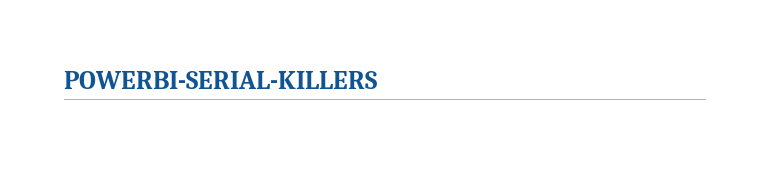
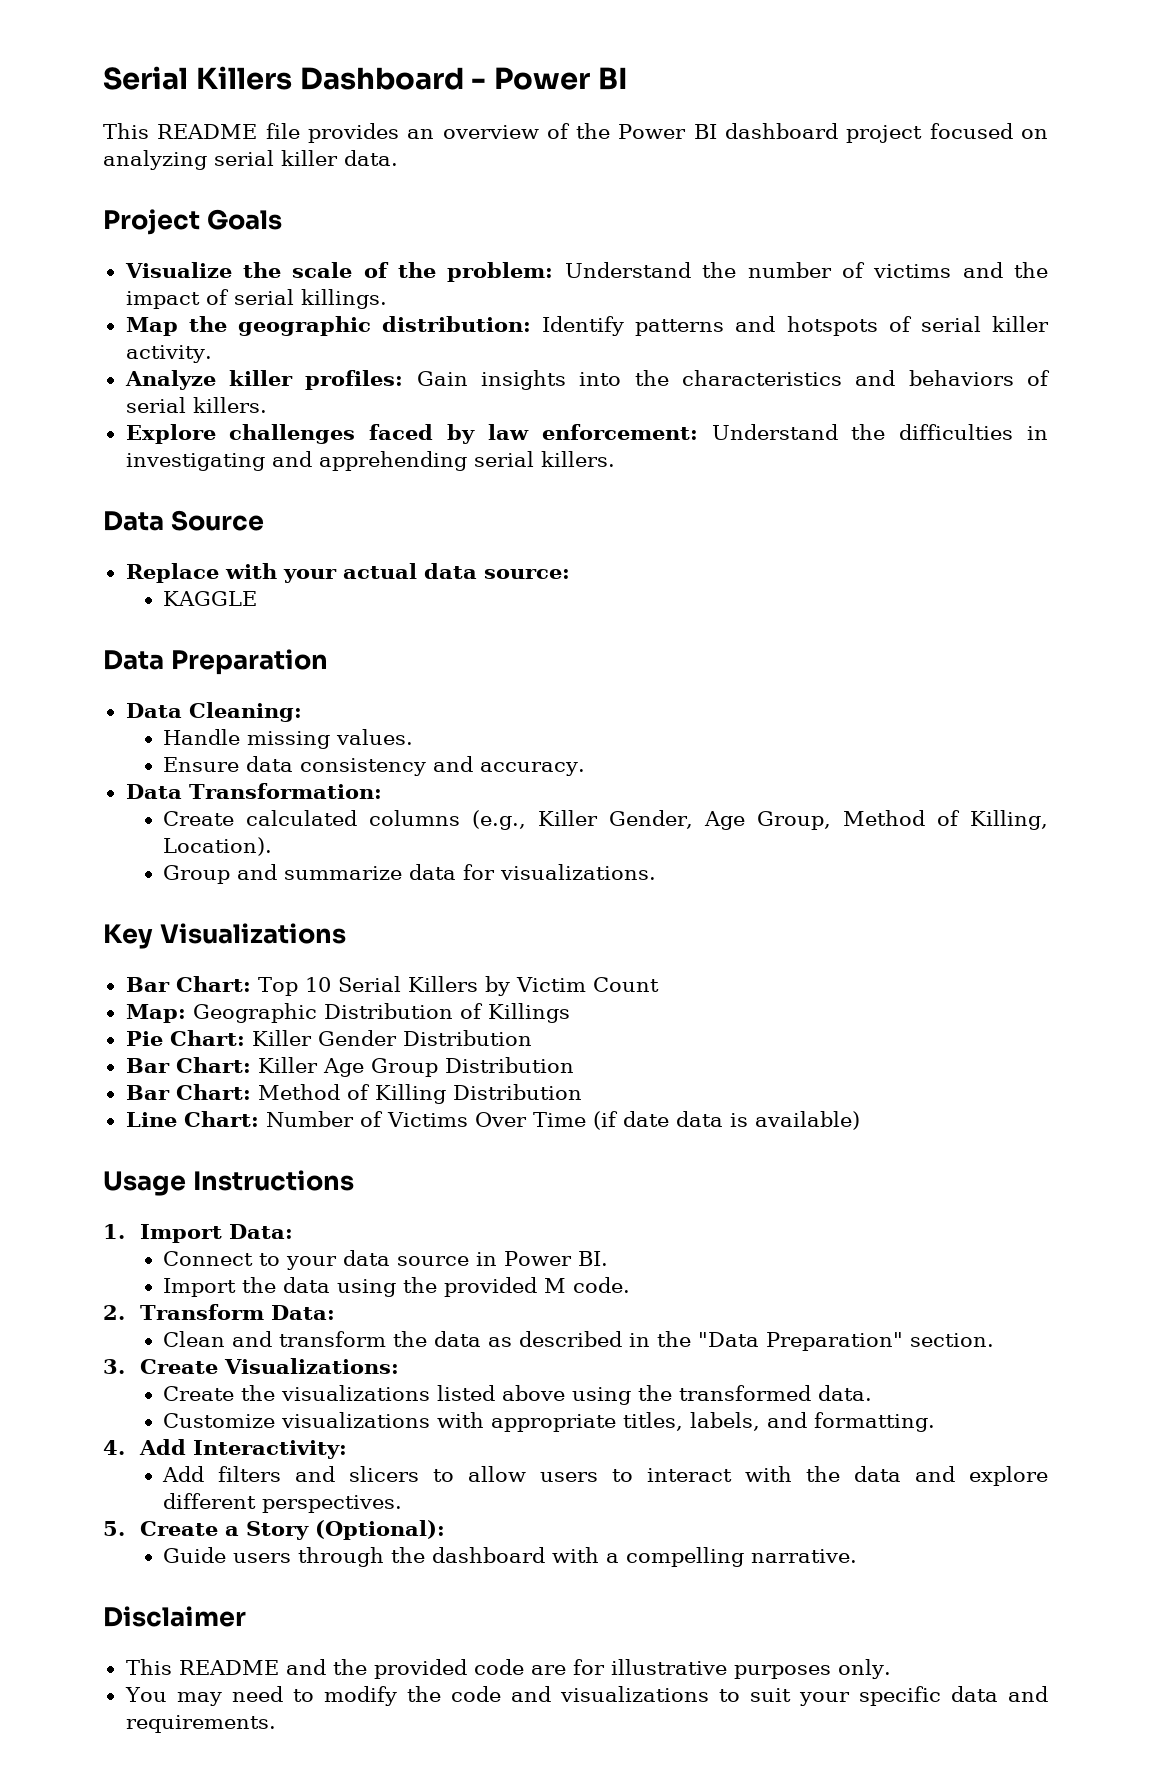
- POWERBI-SERIAL-KILLERS
+ Serial Killers Dashboard - Power BI
+ This README file provides an overview of the Power BI dashboard project focused on analyzing serial killer data.
+ Project Goals
+ Visualize the scale of the problem: Understand the number of victims and the impact of serial killings.
+ Map the geographic distribution: Identify patterns and hotspots of serial killer activity.
+ Analyze killer profiles: Gain insights into the characteristics and behaviors of serial killers.
+ Explore challenges faced by law enforcement: Understand the difficulties in investigating and apprehending serial killers.
+ Data Source
+ Replace with your actual data source:
+ KAGGLE
+ Data Preparation
+ Data Cleaning:
+ Handle missing values.
+ Ensure data consistency and accuracy.
+ Data Transformation:
+ Create calculated columns (e.g., Killer Gender, Age Group, Method of Killing, Location).
+ Group and summarize data for visualizations.
+ Key Visualizations
+ Bar Chart: Top 10 Serial Killers by Victim Count
+ Map: Geographic Distribution of Killings
+ Pie Chart: Killer Gender Distribution
+ Bar Chart: Killer Age Group Distribution
+ Bar Chart: Method of Killing Distribution
+ Line Chart: Number of Victims Over Time (if date data is available)
+ Usage Instructions
+ 1. Import Data:
+ Connect to your data source in Power BI.
+ Import the data using the provided M code.
+ 2. Transform Data:
+ Clean and transform the data as described in the "Data Preparation" section.
+ 3. Create Visualizations:
+ Create the visualizations listed above using the transformed data.
+ Customize visualizations with appropriate titles, labels, and formatting.
+ 4. Add Interactivity:
+ Add filters and slicers to allow users to interact with the data and explore different perspectives.
+ 5. Create a Story (Optional):
+ Guide users through the dashboard with a compelling narrative.
+ Disclaimer
+ This README and the provided code are for illustrative purposes only.
+ You may need to modify the code and visualizations to suit your specific data and requirements.

